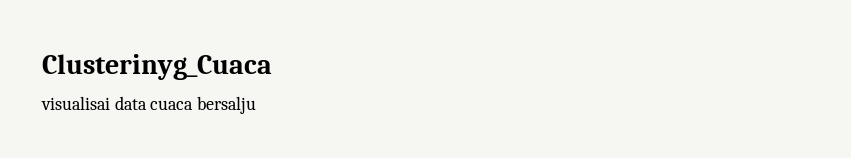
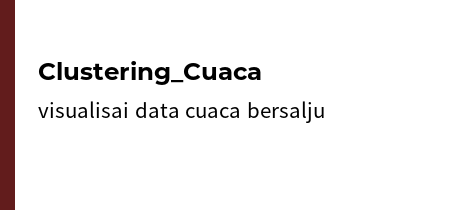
- Clusterinyg_Cuaca
+ Clustering_Cuaca

